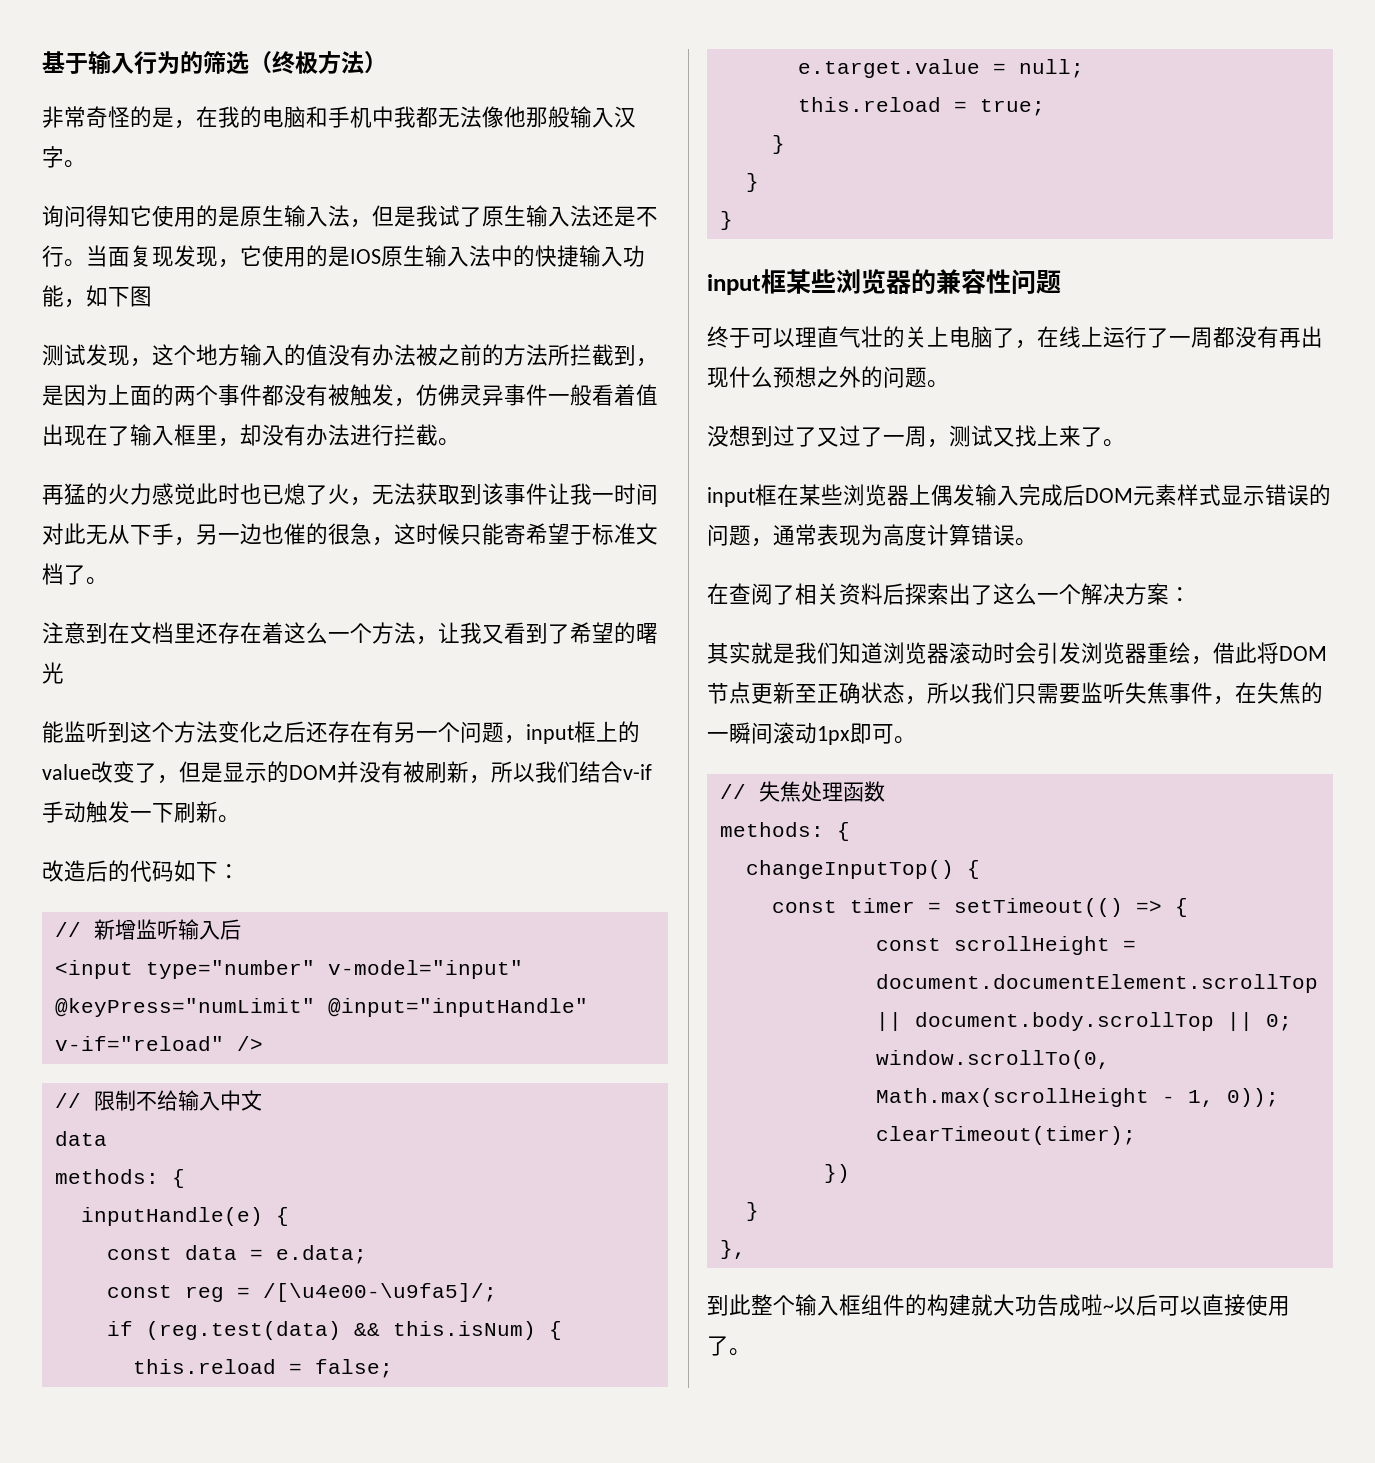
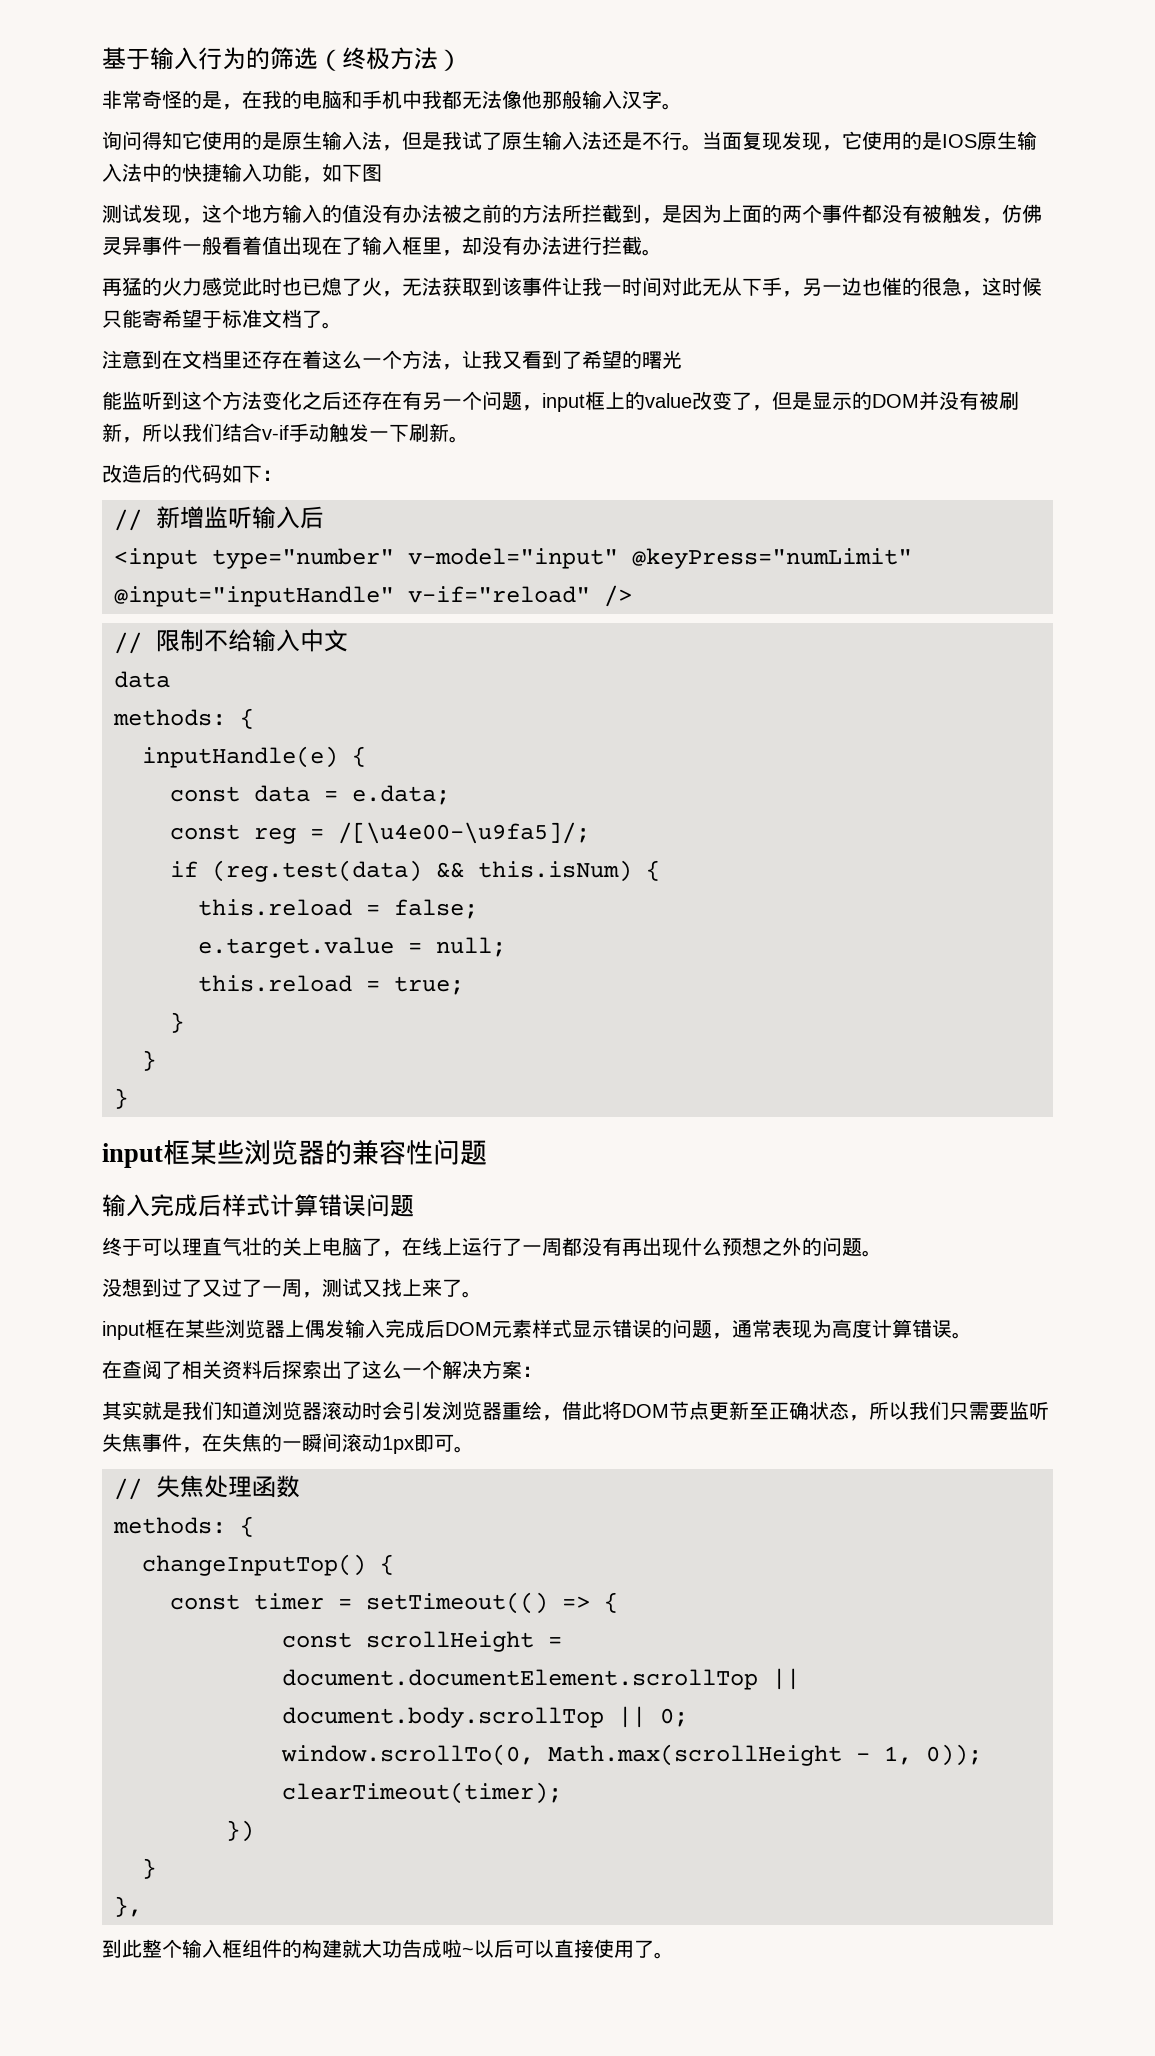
+ 输入完成后样式计算错误问题

